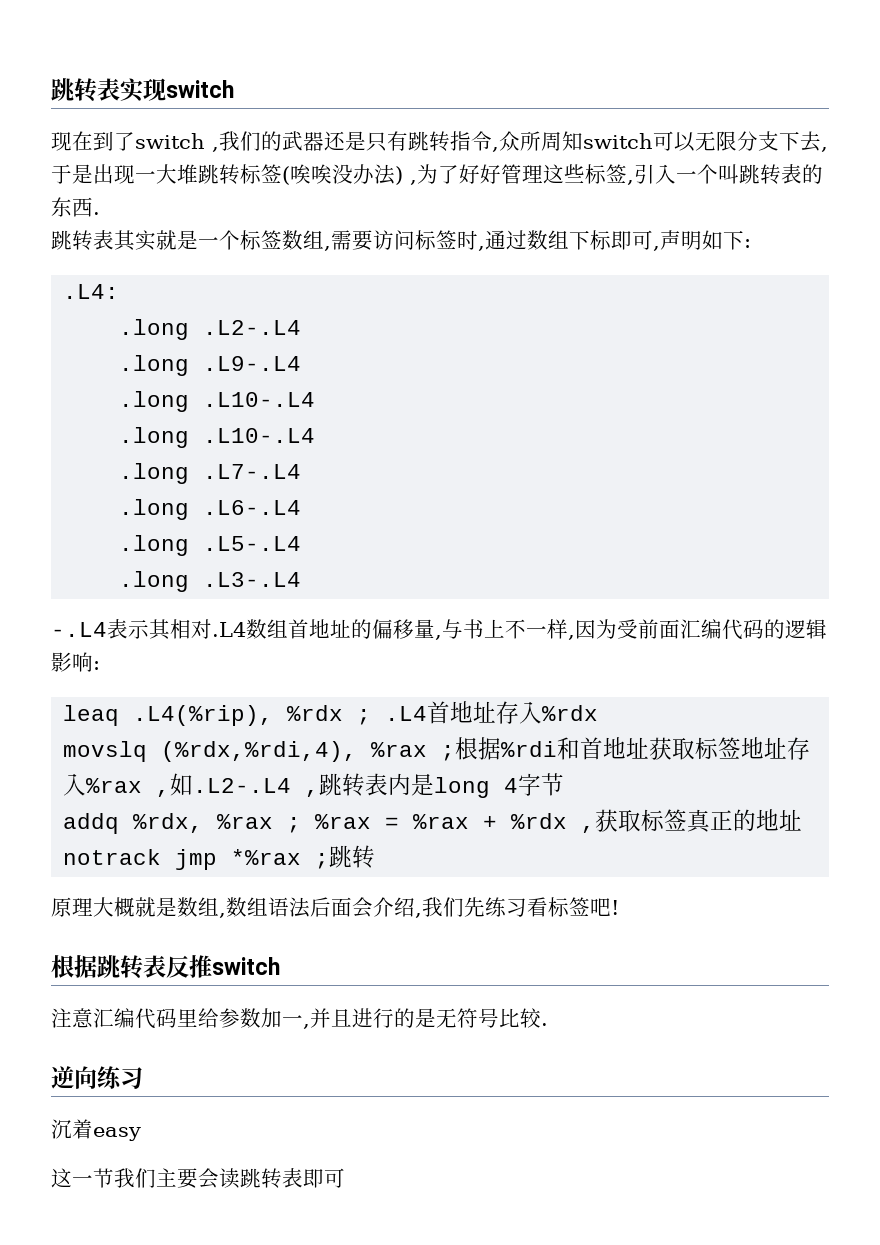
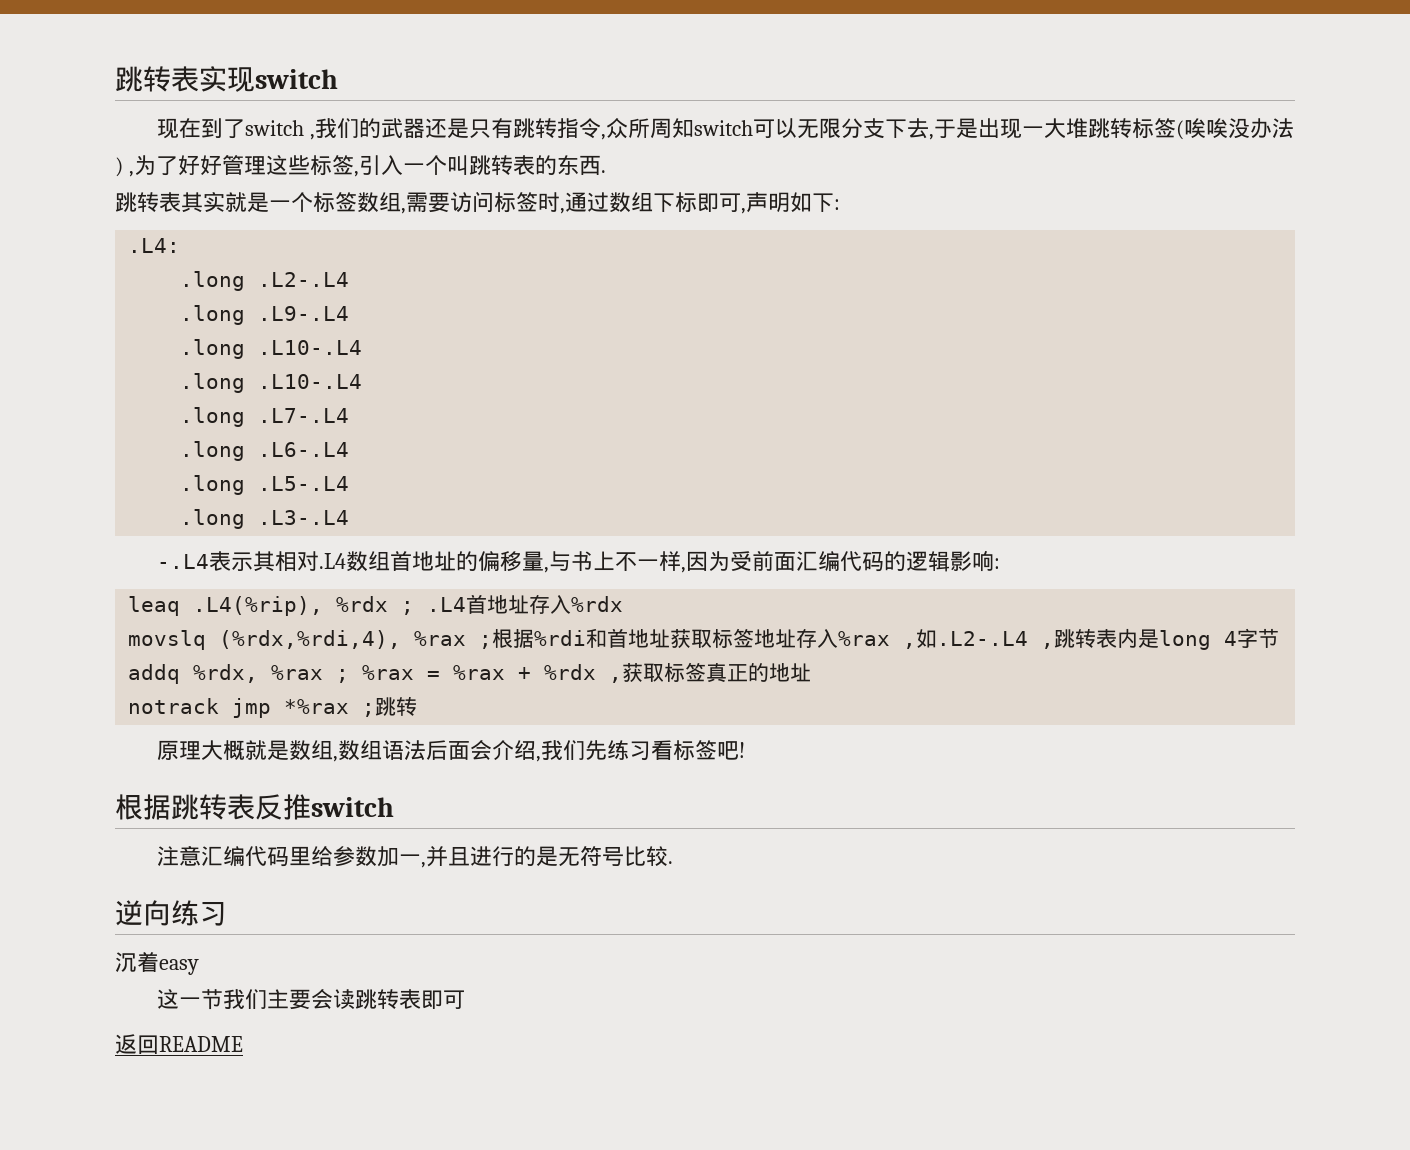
+ 返回README

